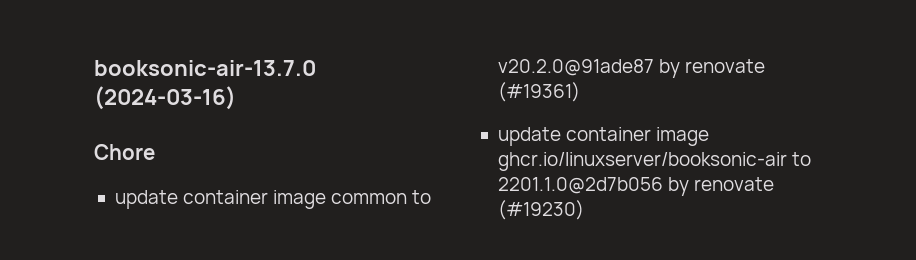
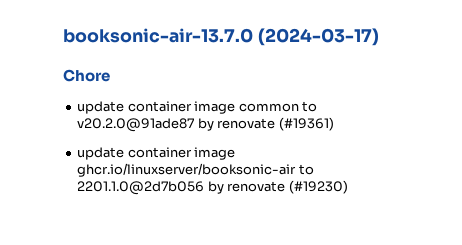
- booksonic-air-13.7.0 (2024-03-16)
+ booksonic-air-13.7.0 (2024-03-17)

